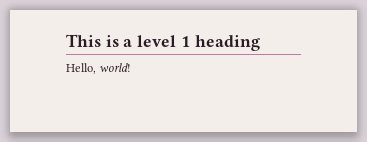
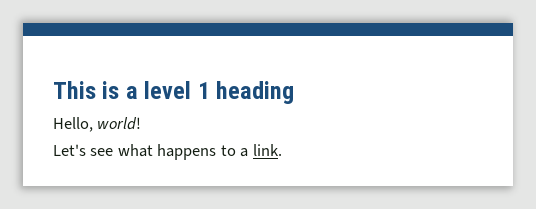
+ Let's see what happens to a link.

